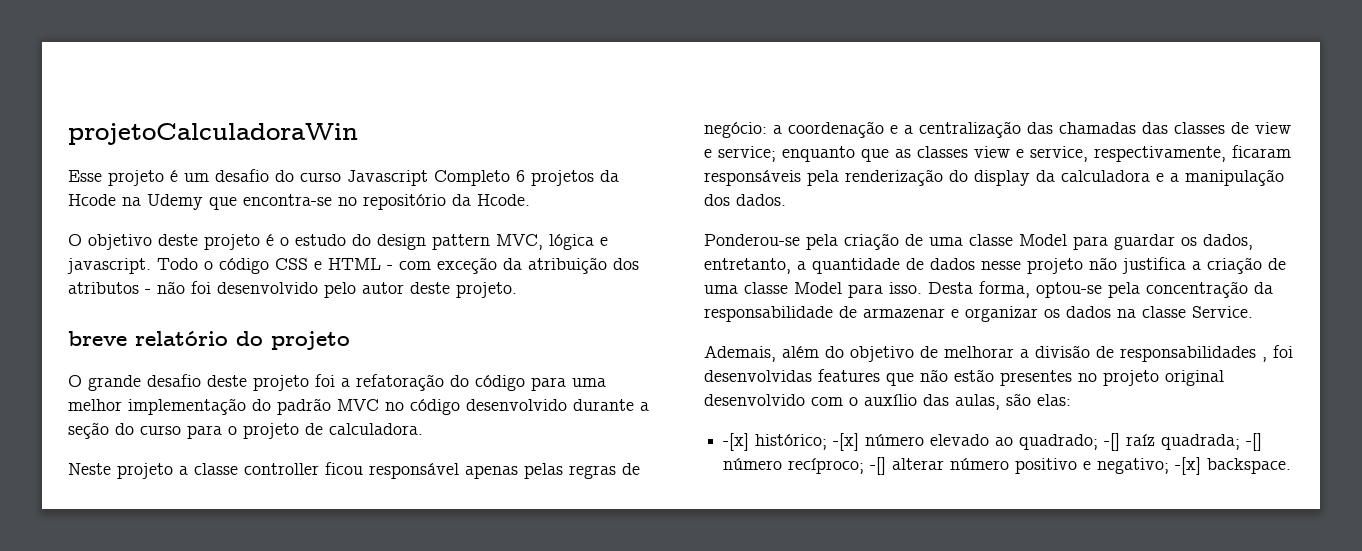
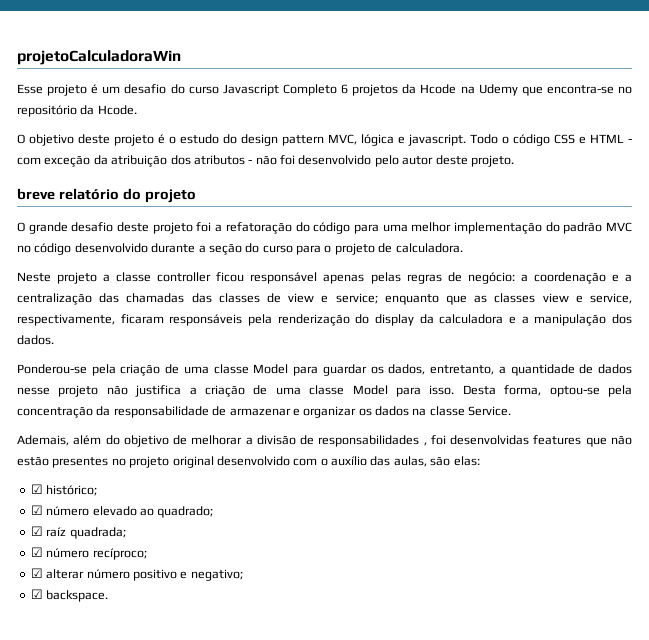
- -[x] histórico; -[x] número elevado ao quadrado; -[] raíz quadrada; -[] número recíproco; -[] alterar número positivo e negativo; -[x] backspace.
+ ☑ histórico;
+ ☑ número elevado ao quadrado;
+ ☑ raíz quadrada;
+ ☑ número recíproco;
+ ☑ alterar número positivo e negativo;
+ ☑ backspace.

